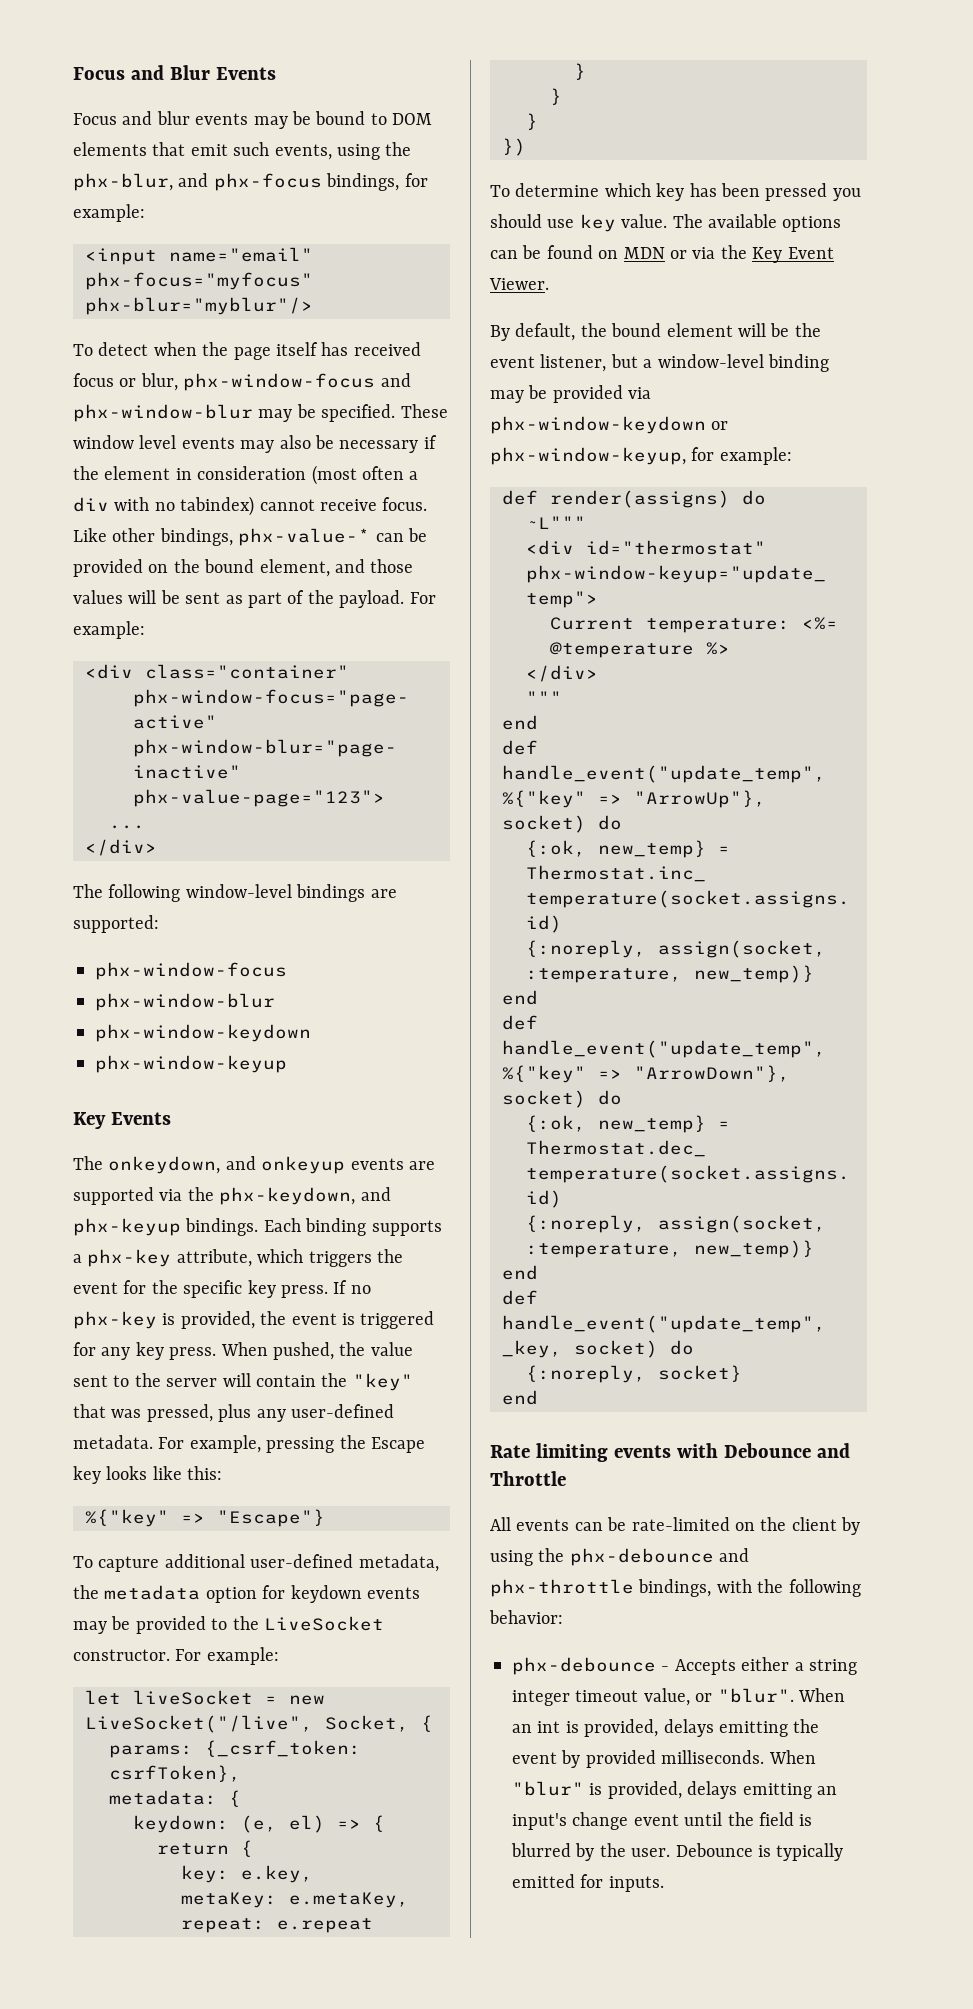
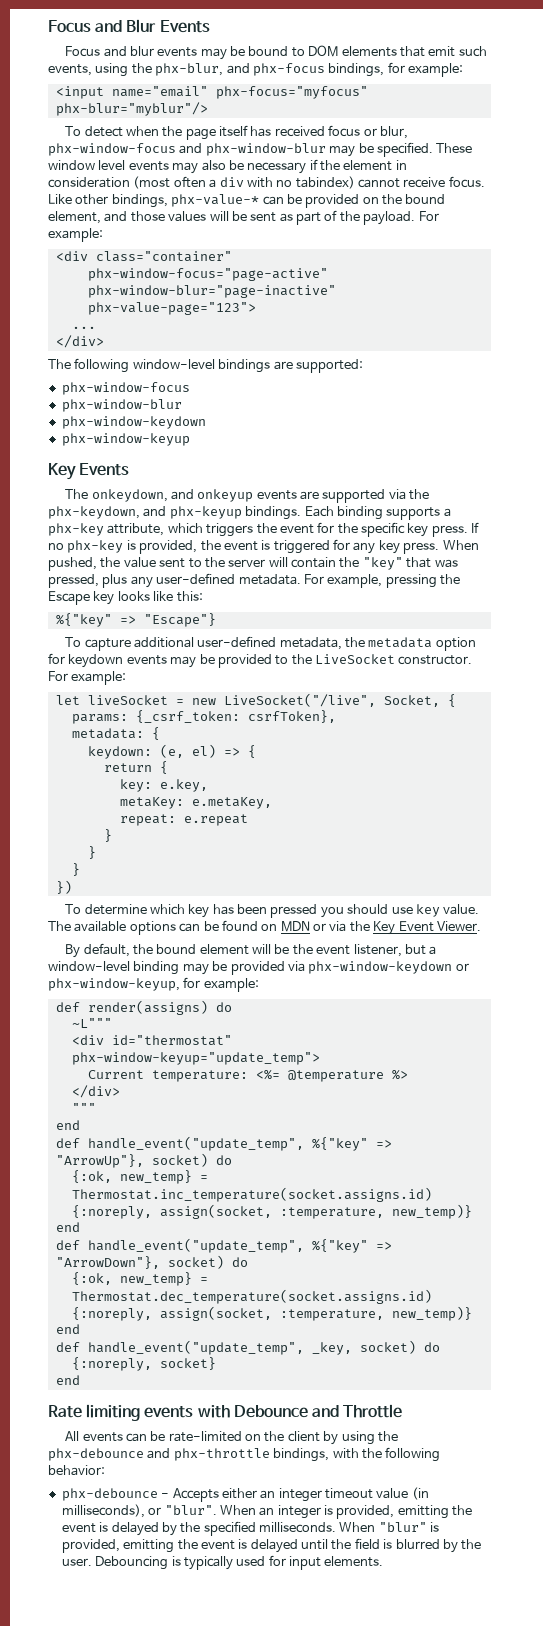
- phx-debounce - Accepts either a string integer timeout value, or "blur".
+ phx-debounce - Accepts either an integer timeout value (in milliseconds), or "blur".
- When an int is provided, delays emitting the event by provided milliseconds.
+ When an integer is provided, emitting the event is delayed by the specified milliseconds.
- When "blur" is provided, delays emitting an input's change event until the field is blurred by the user.
+ When "blur" is provided, emitting the event is delayed until the field is blurred by the user.
- Debounce is typically emitted for inputs.
+ Debouncing is typically used for input elements.

